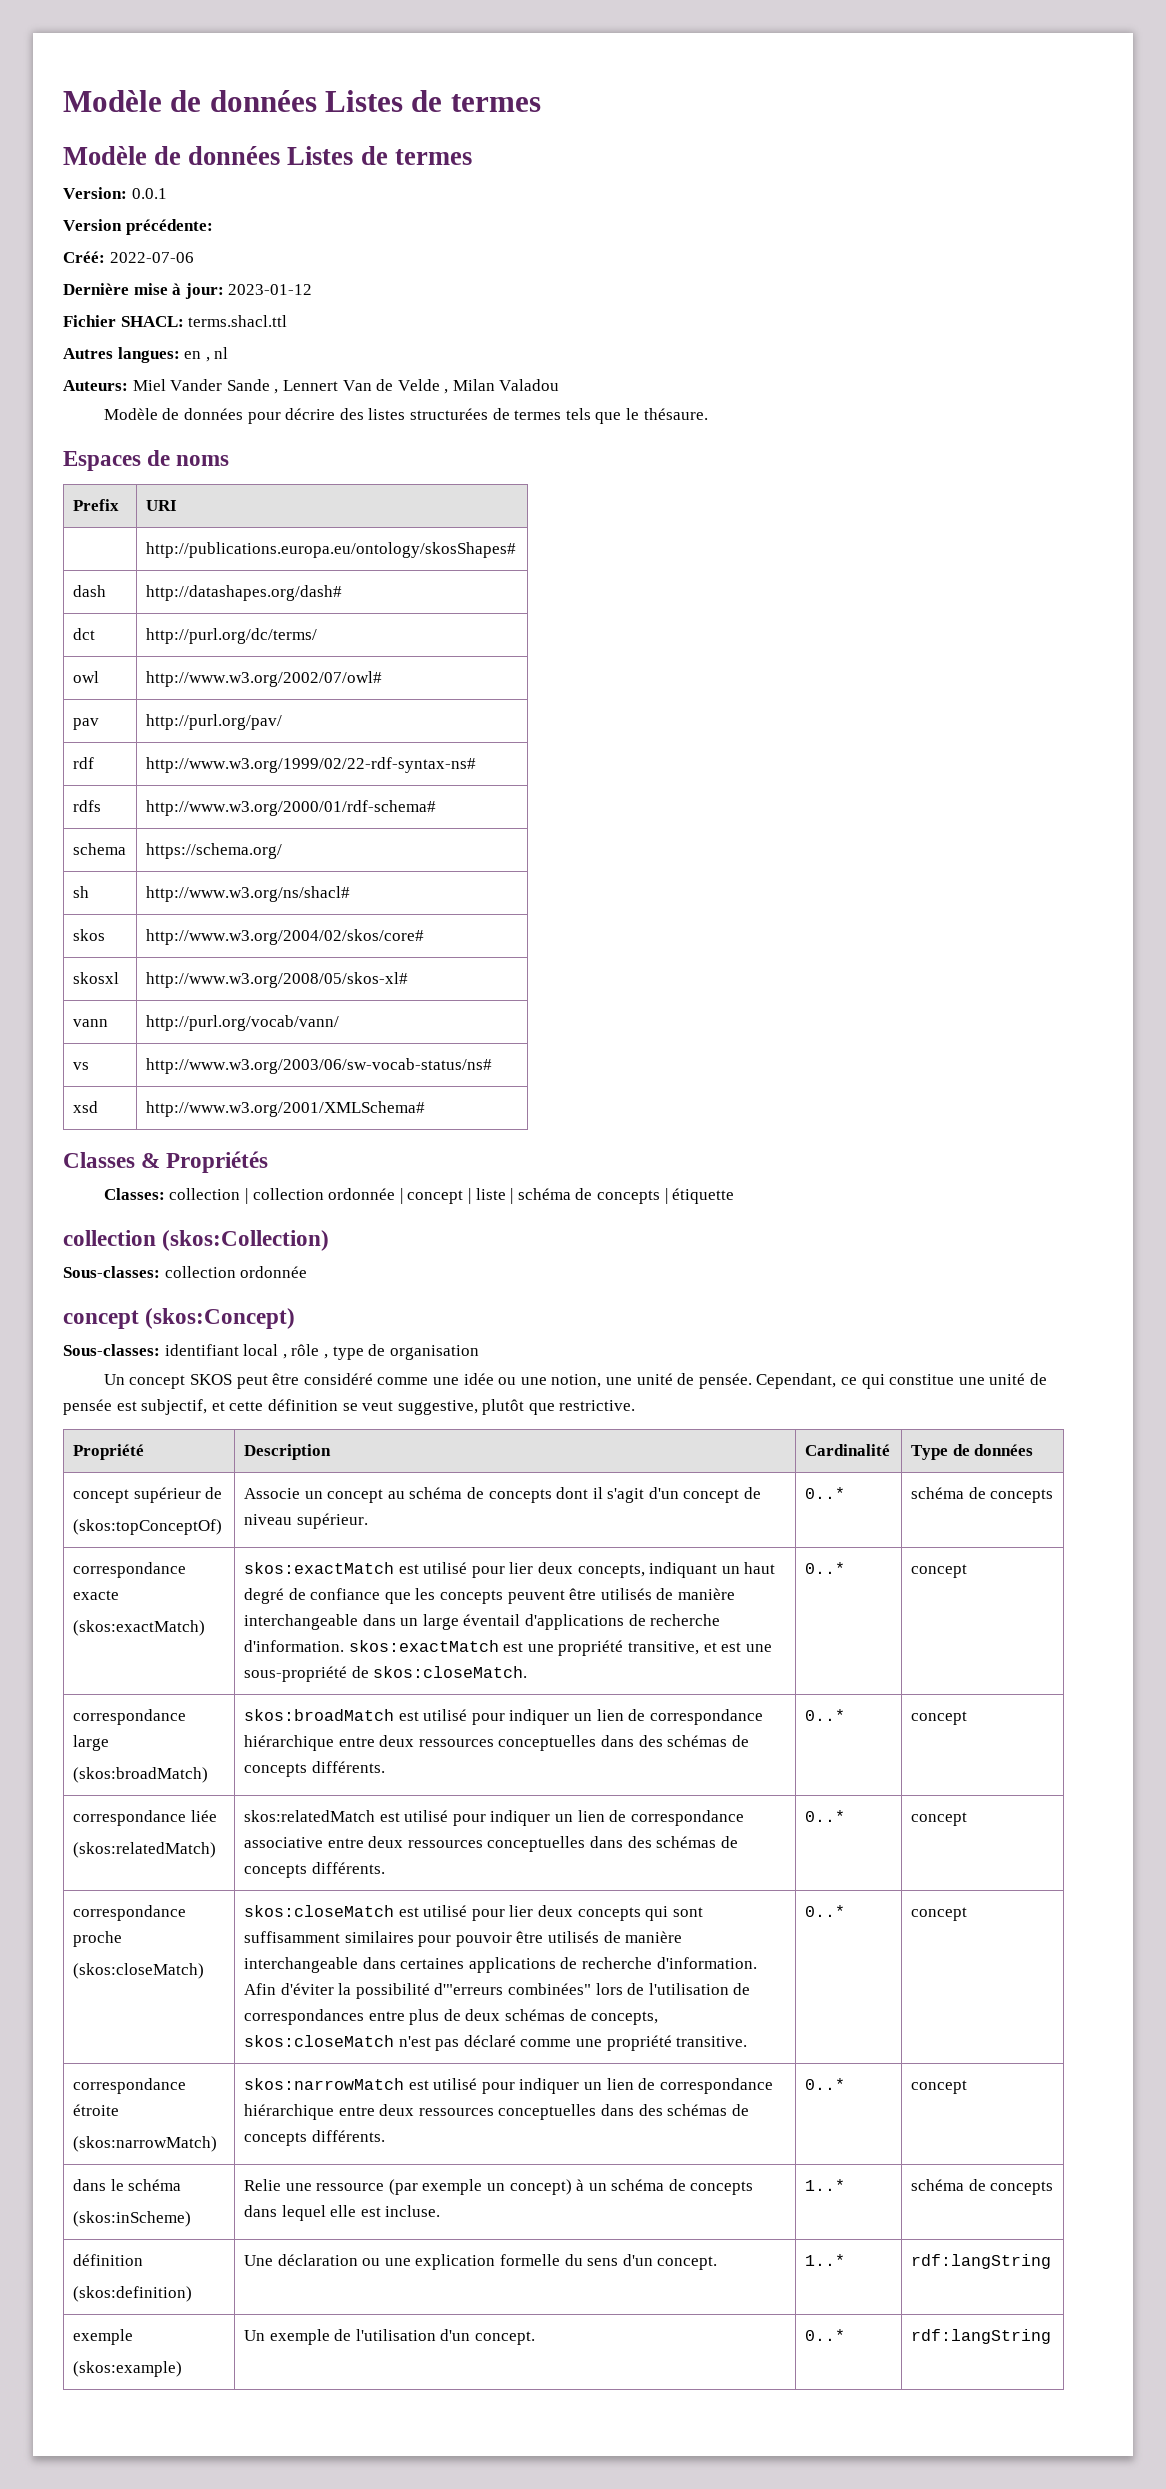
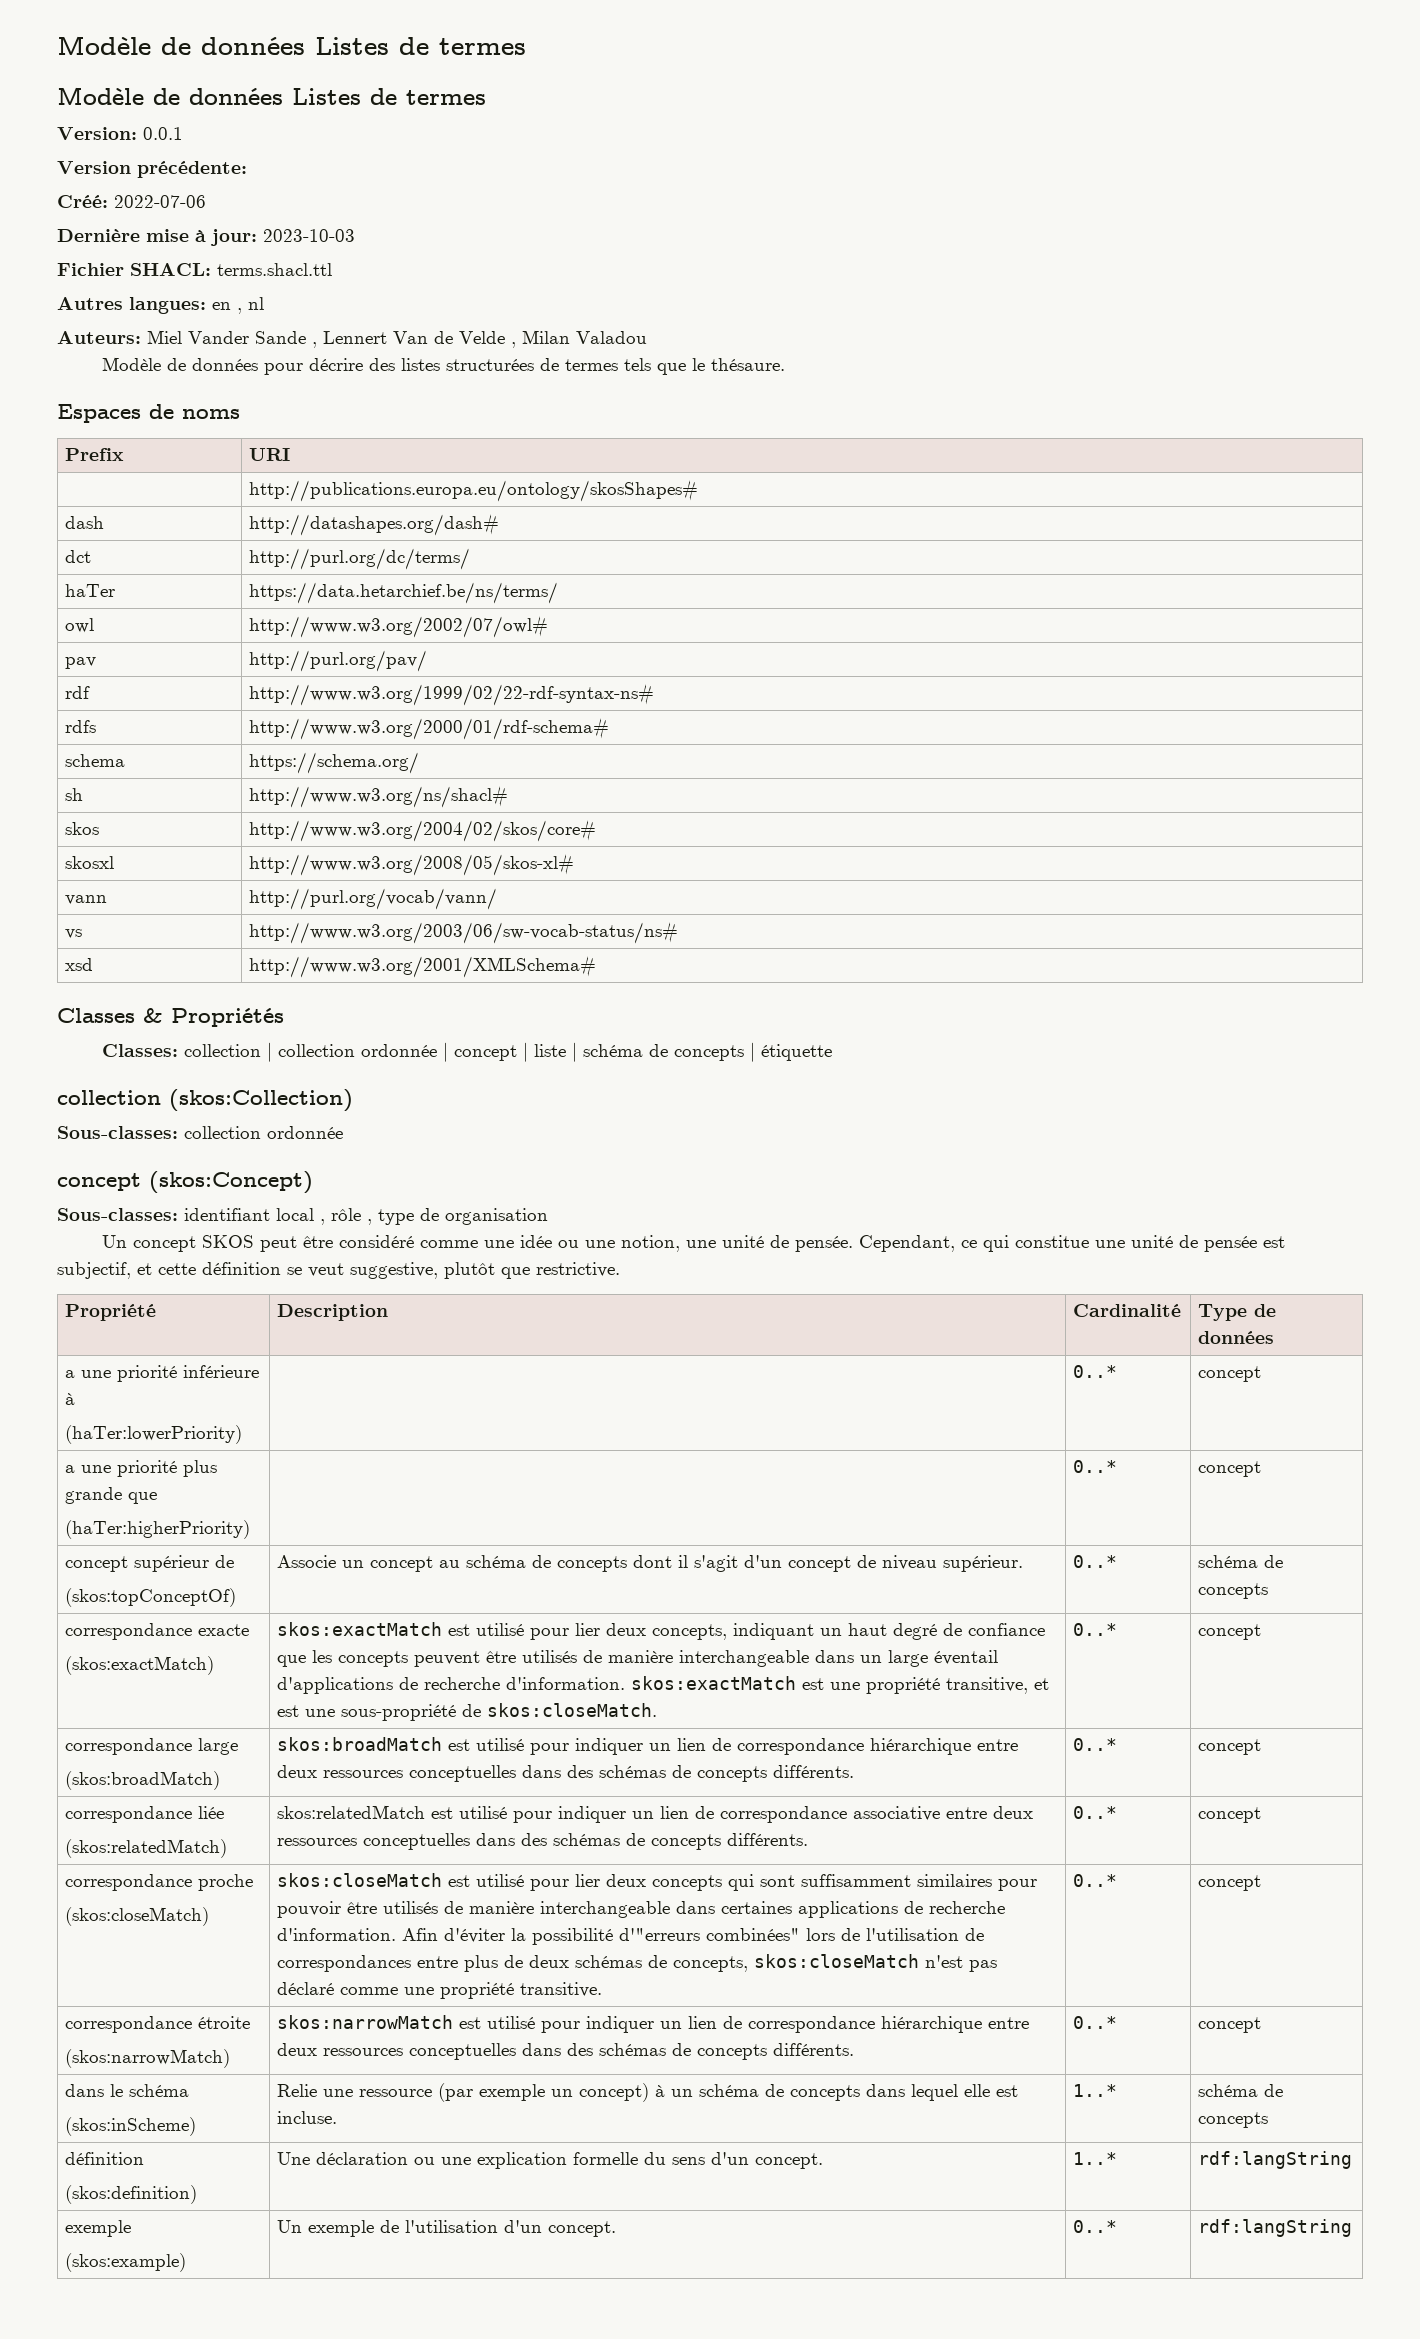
- Dernière mise à jour: 2023-01-12
+ Dernière mise à jour: 2023-10-03
+ haTer | https://data.hetarchief.be/ns/terms/
+ a une priorité inférieure à
+ (haTer:lowerPriority) | | 0..* | concept
+ a une priorité plus grande que
+ (haTer:higherPriority) | | 0..* | concept

